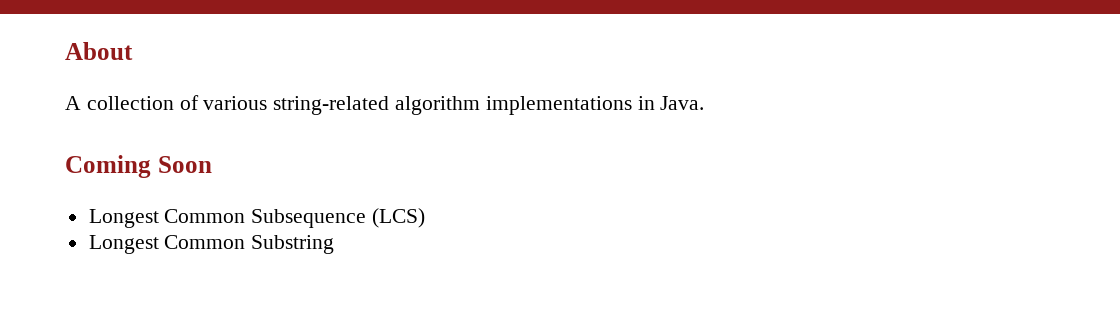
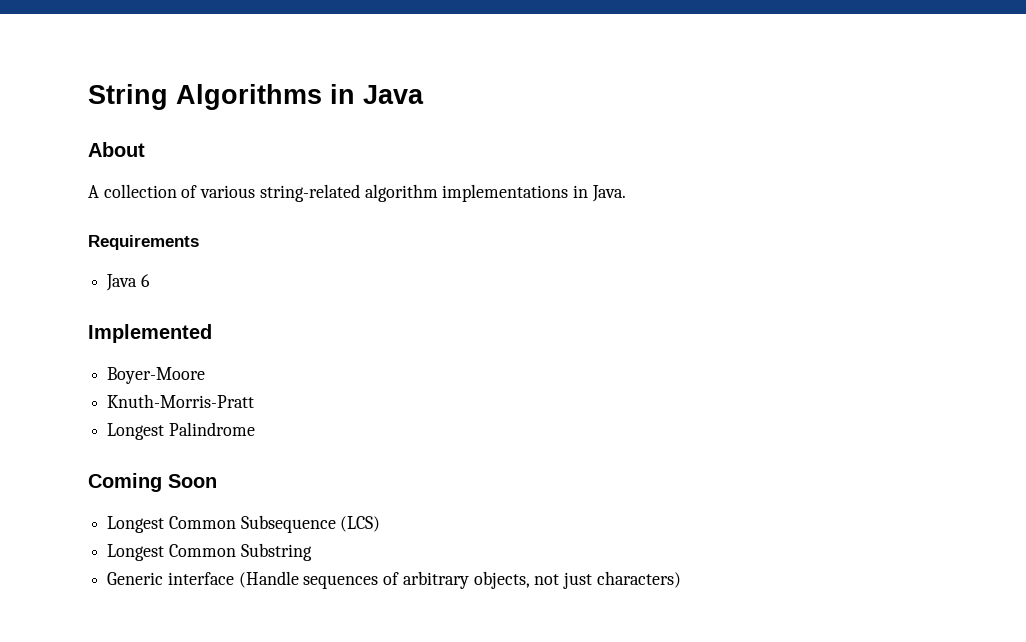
+ String Algorithms in Java
+ Requirements
+ Java 6
+ Implemented
+ Boyer-Moore
+ Knuth-Morris-Pratt
+ Longest Palindrome
+ Generic interface (Handle sequences of arbitrary objects, not just characters)

